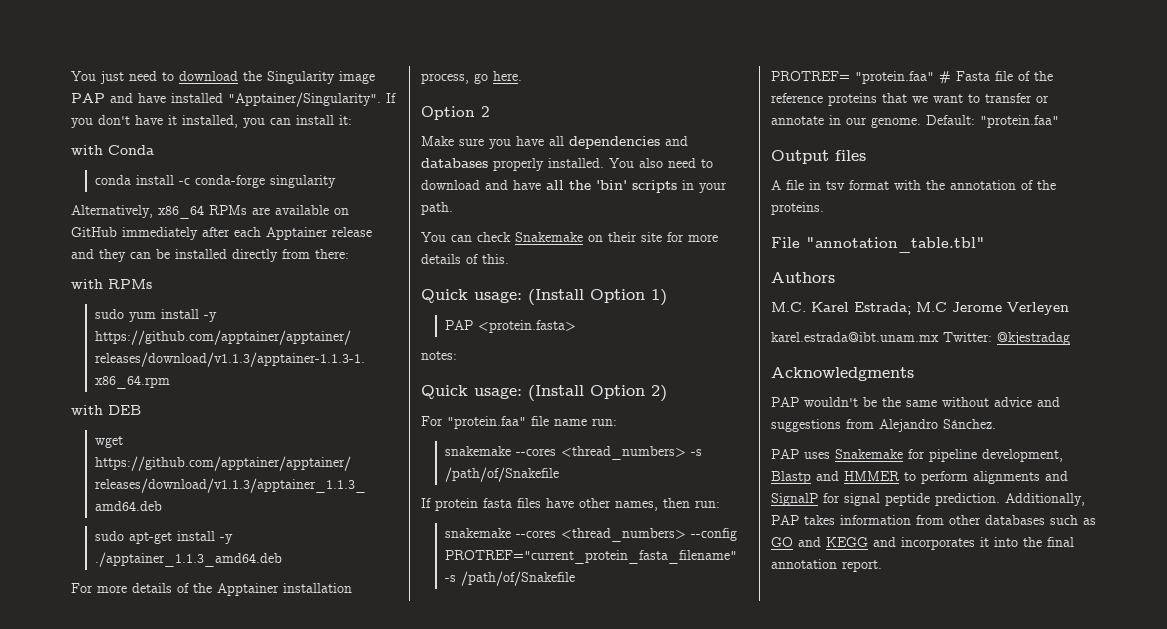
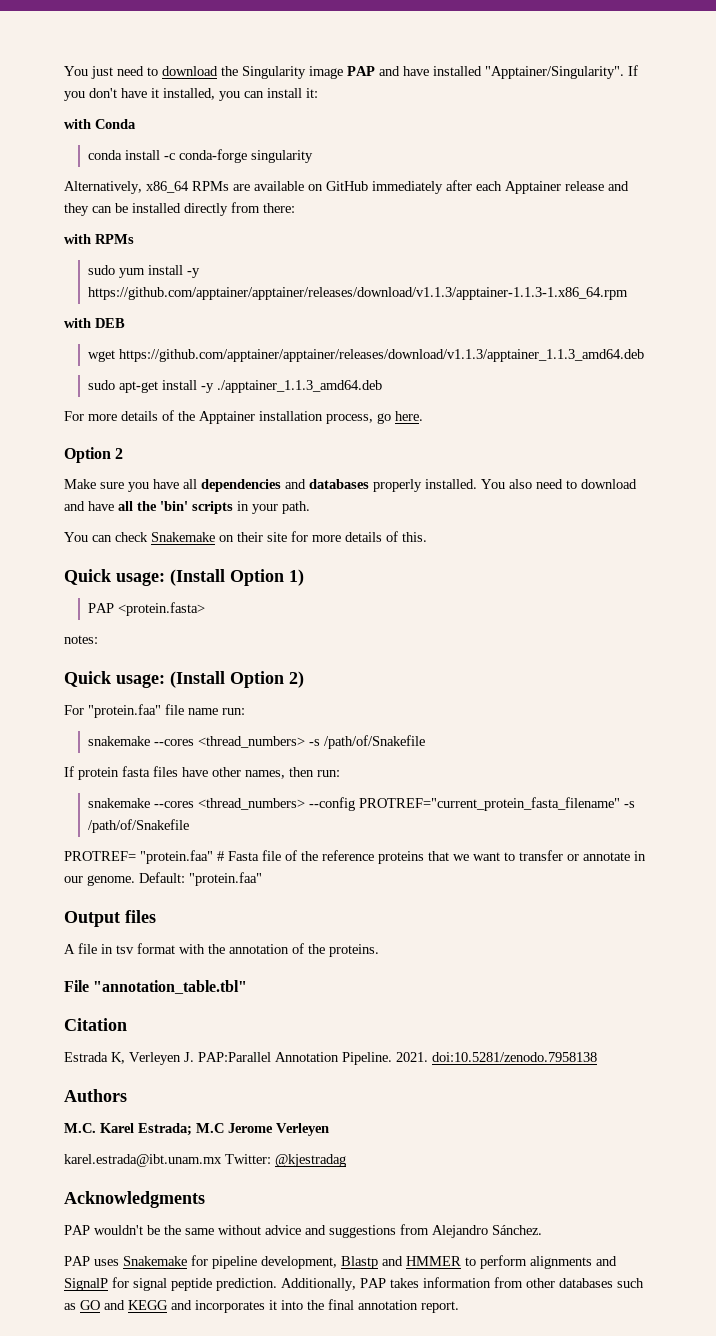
+ Citation
+ Estrada K, Verleyen J. PAP:Parallel Annotation Pipeline. 2021. doi:10.5281/zenodo.7958138

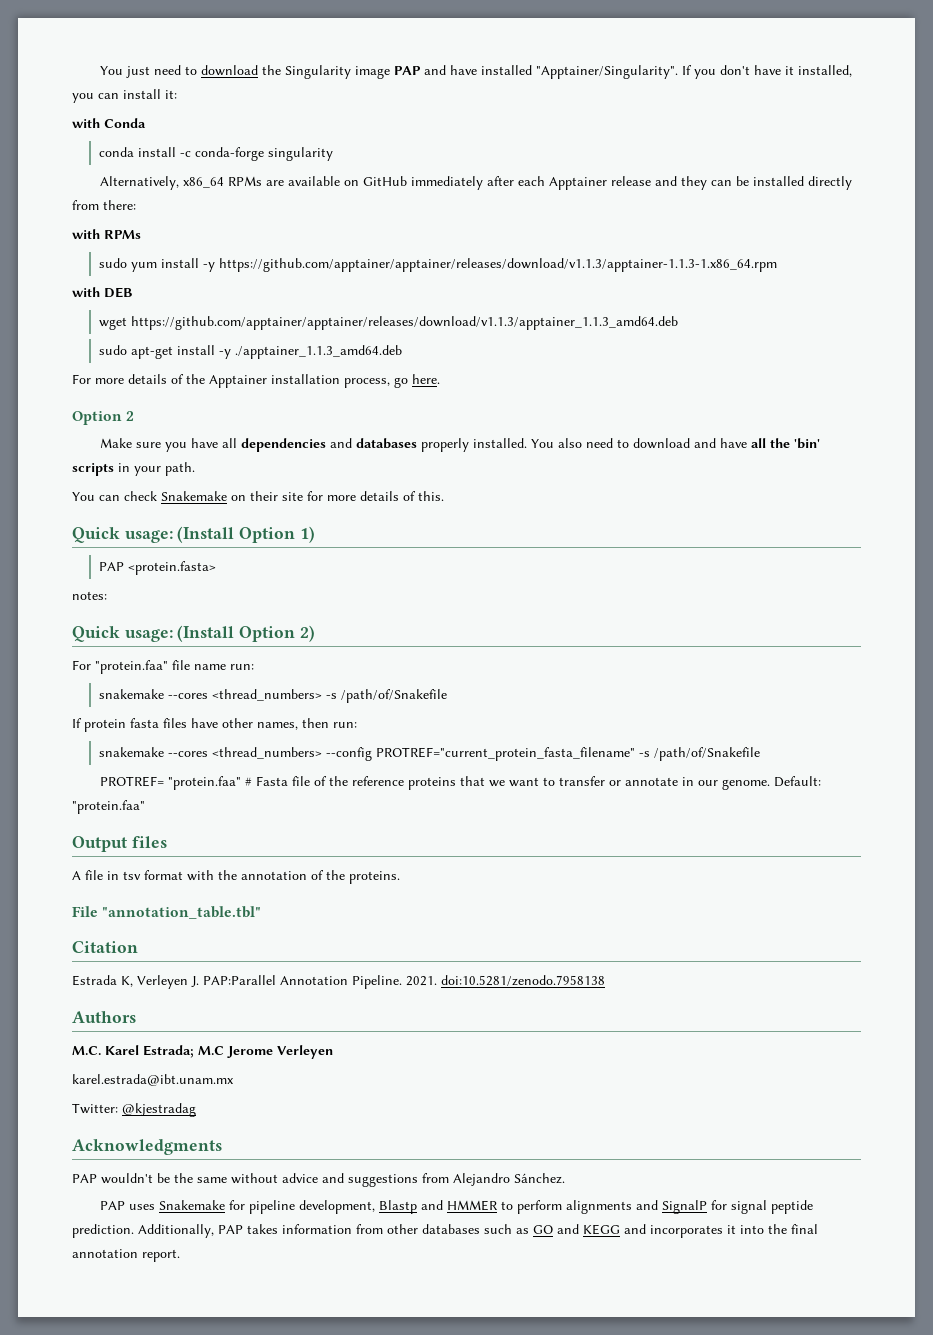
- karel.estrada@ibt.unam.mx Twitter: @kjestradag
+ karel.estrada@ibt.unam.mx
+ Twitter: @kjestradag

